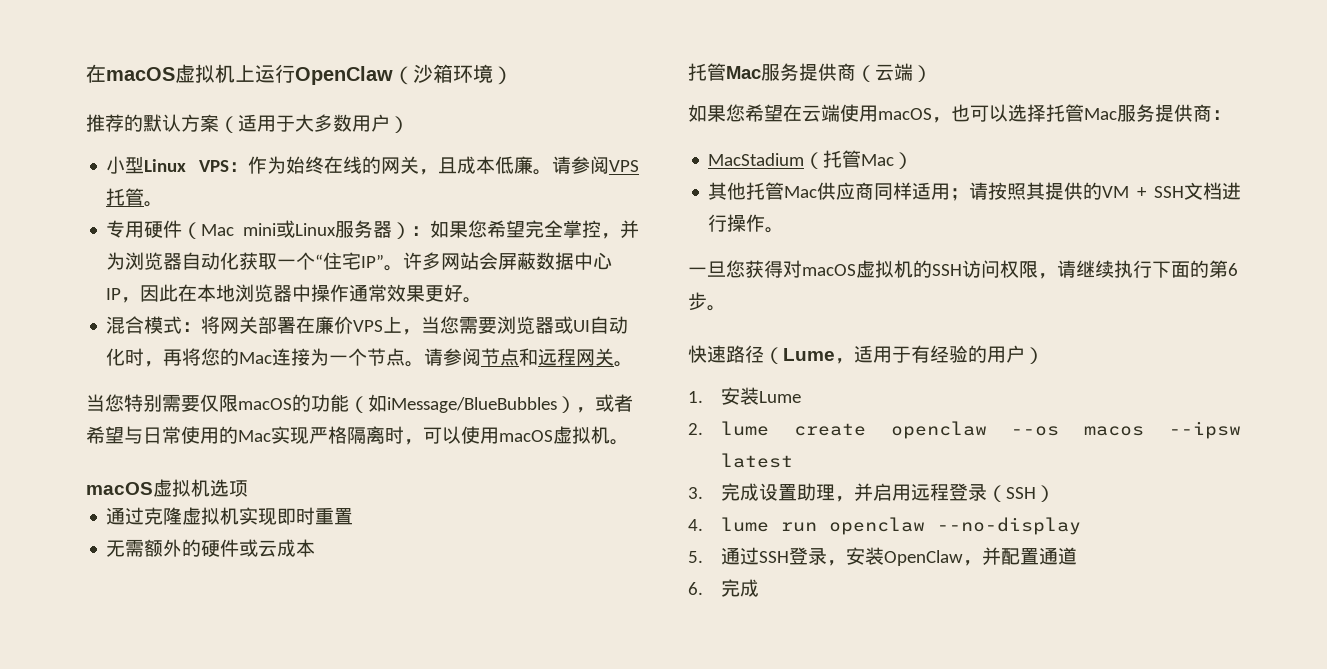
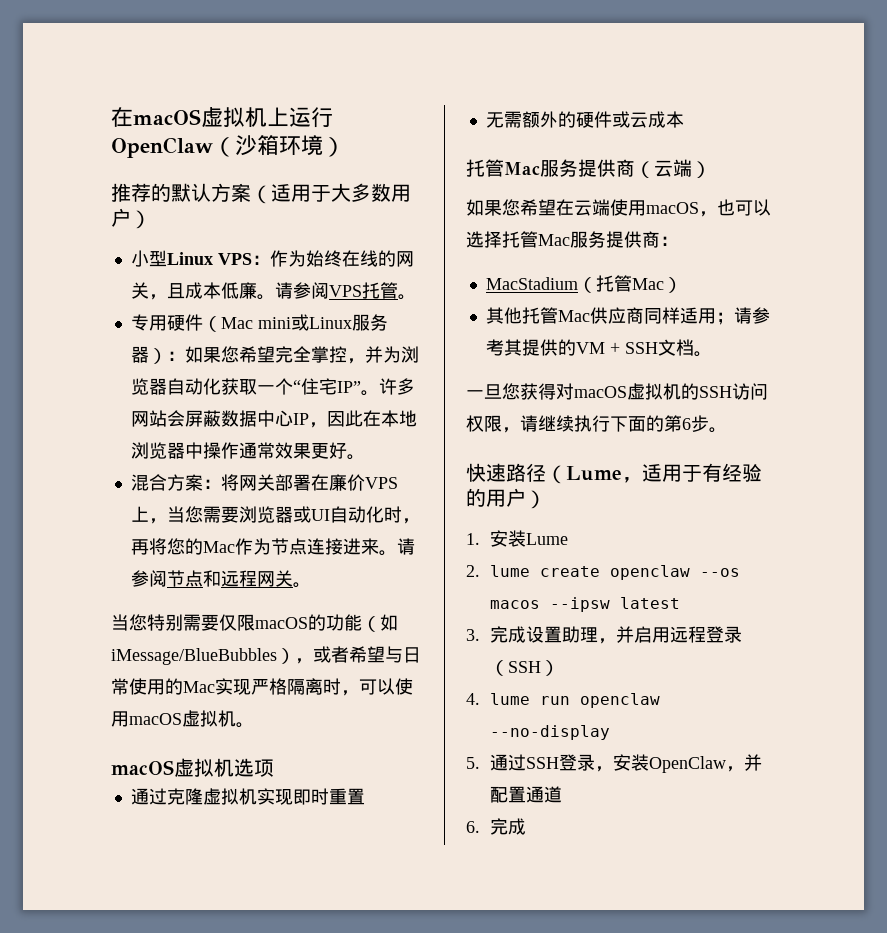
- 混合模式：将网关部署在廉价VPS上，当您需要浏览器或UI自动化时，再将您的Mac连接为一个节点。
+ 混合方案：将网关部署在廉价VPS上，当您需要浏览器或UI自动化时，再将您的Mac作为节点连接进来。
- 其他托管Mac供应商同样适用；请按照其提供的VM + SSH文档进行操作。
+ 其他托管Mac供应商同样适用；请参考其提供的VM + SSH文档。

